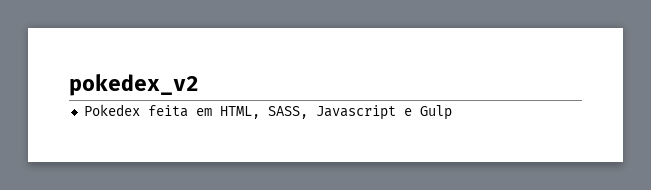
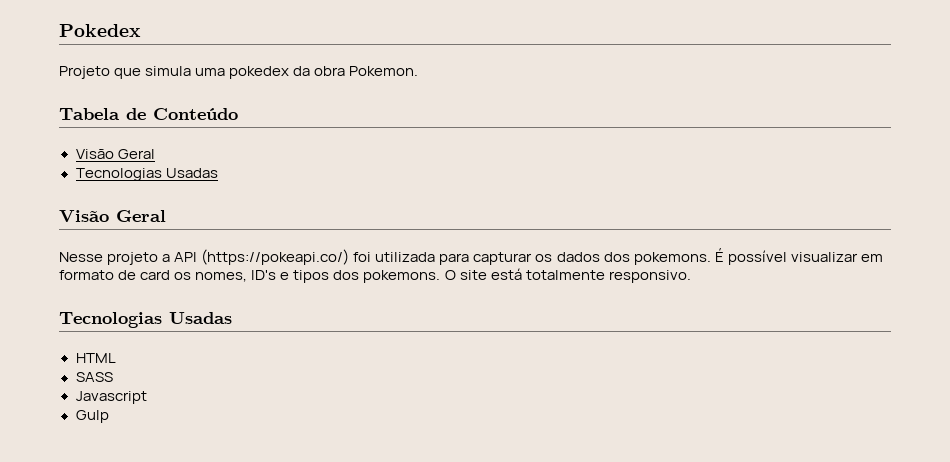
- pokedex_v2
- Pokedex feita em HTML, SASS, Javascript e Gulp
+ Pokedex
+ Projeto que simula uma pokedex da obra Pokemon.
+ Tabela de Conteúdo
+ Visão Geral
+ Tecnologias Usadas
+ Visão Geral
+ Nesse projeto a API (https://pokeapi.co/) foi utilizada para capturar os dados dos pokemons. É possível visualizar em formato de card os nomes, ID's e tipos dos pokemons. O site está totalmente responsivo.
+ Tecnologias Usadas
+ HTML
+ SASS
+ Javascript
+ Gulp

